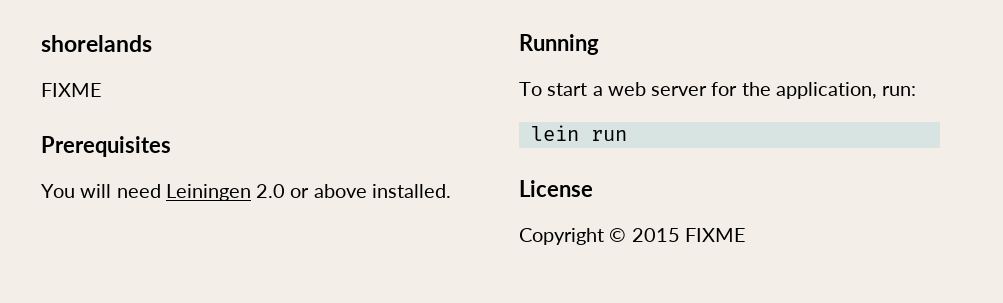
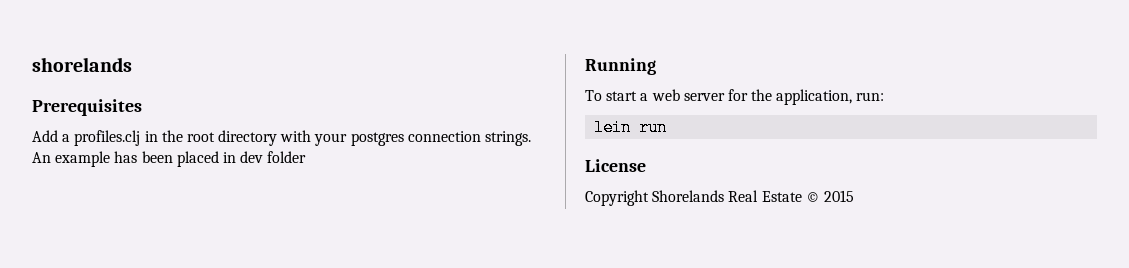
  shorelands
- FIXME
- You will need Leiningen 2.0 or above installed.
+ Add a profiles.clj in the root directory with your postgres connection strings. An example has been placed in dev folder
- Copyright © 2015 FIXME
+ Copyright Shorelands Real Estate © 2015

